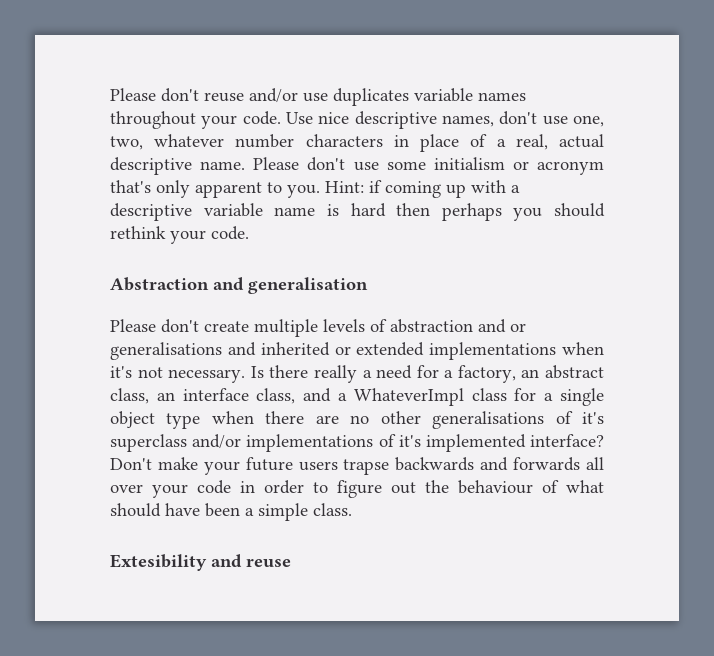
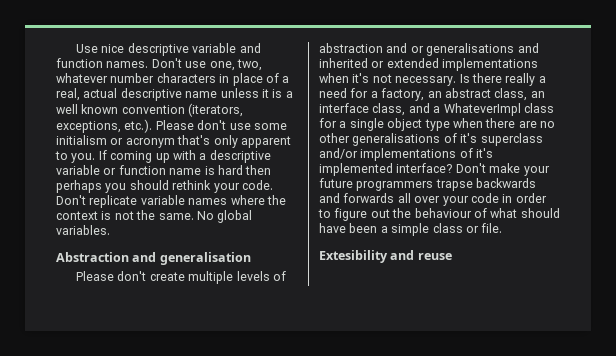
- Please don't reuse and/or use duplicates variable names throughout your code. Use nice descriptive names, don't use one, two, whatever number characters in place of a real, actual descriptive name. Please don't use some initialism or acronym that's only apparent to you.
+ Use nice descriptive variable and function names. Don't use one, two, whatever number characters in place of a real, actual descriptive name unless it is a well known convention (iterators, exceptions, etc.). Please don't use some initialism or acronym that's only apparent to you.
- Hint: if coming up with a descriptive variable name is hard then perhaps you should rethink your code.
+ If coming up with a descriptive variable or function name is hard then perhaps you should rethink your code. Don't replicate variable names where the context is not the same. No global variables.
- Don't make your future users trapse backwards and forwards all over your code in order to figure out the behaviour of what should have been a simple class.
+ Don't make your future programmers trapse backwards and forwards all over your code in order to figure out the behaviour of what should have been a simple class or file.

